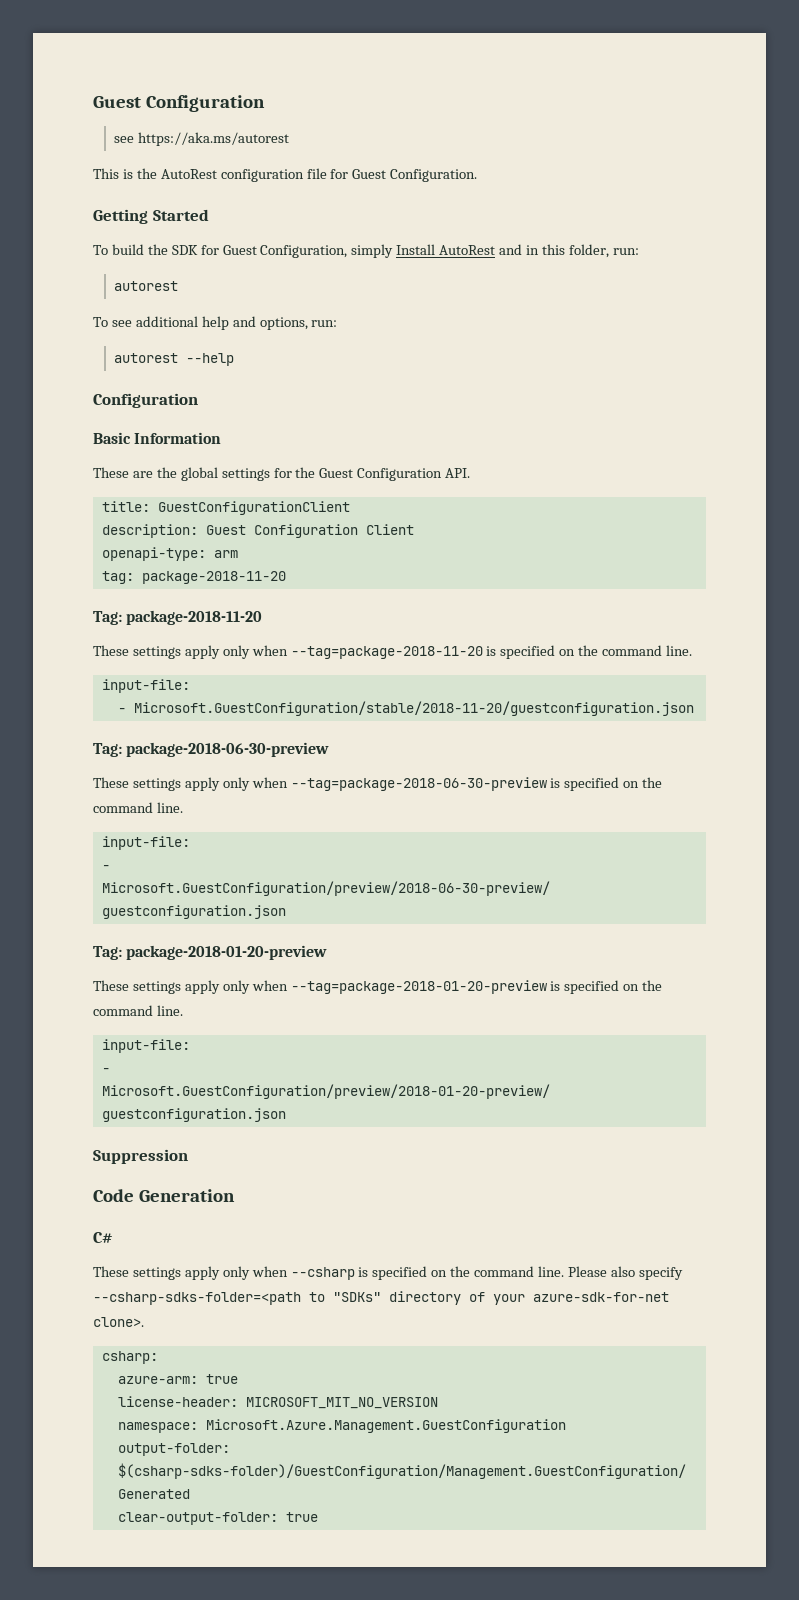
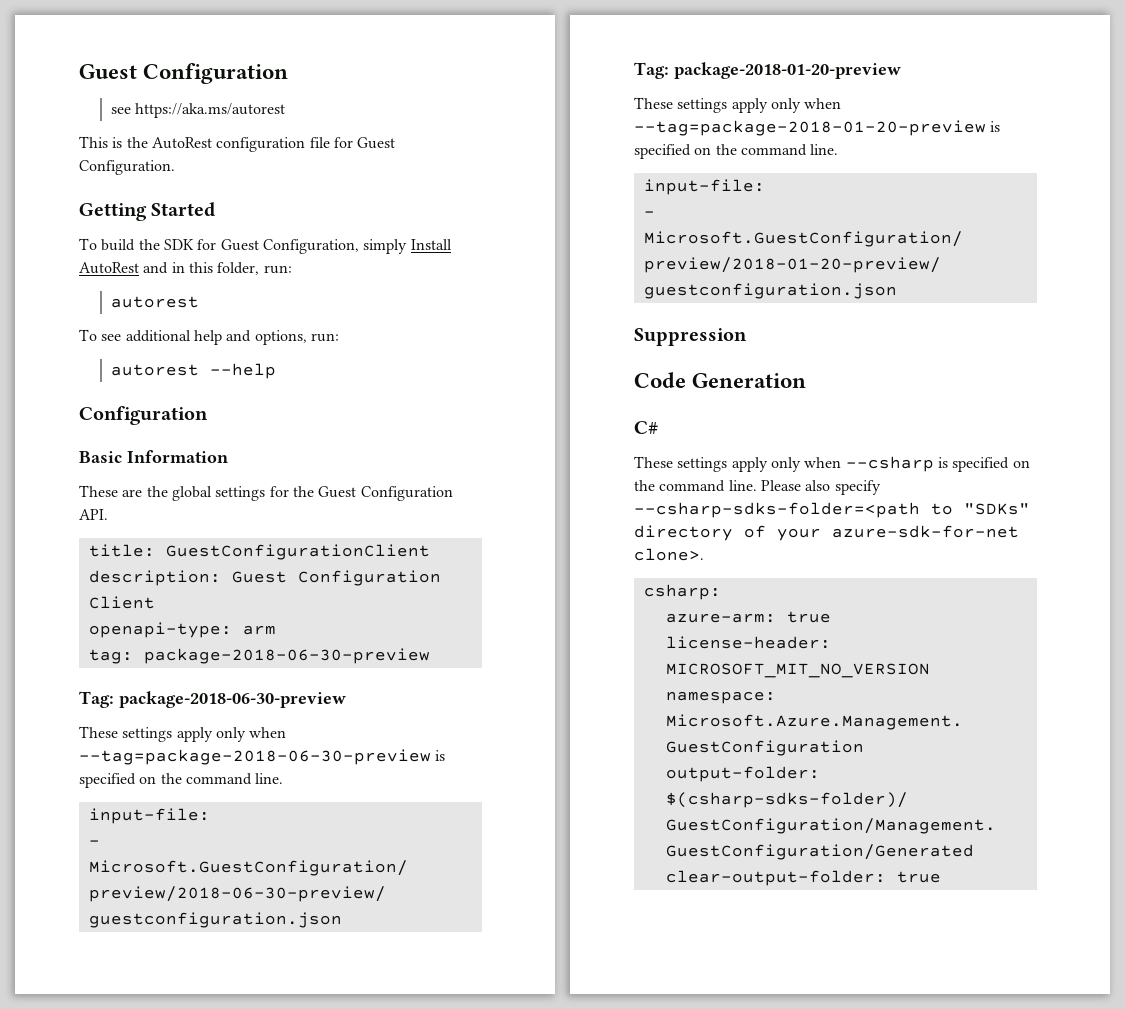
- tag: package-2018-11-20
- Tag: package-2018-11-20
- These settings apply only when --tag=package-2018-11-20 is specified on the command line.
- input-file:
- - Microsoft.GuestConfiguration/stable/2018-11-20/guestconfiguration.json
+ tag: package-2018-06-30-preview

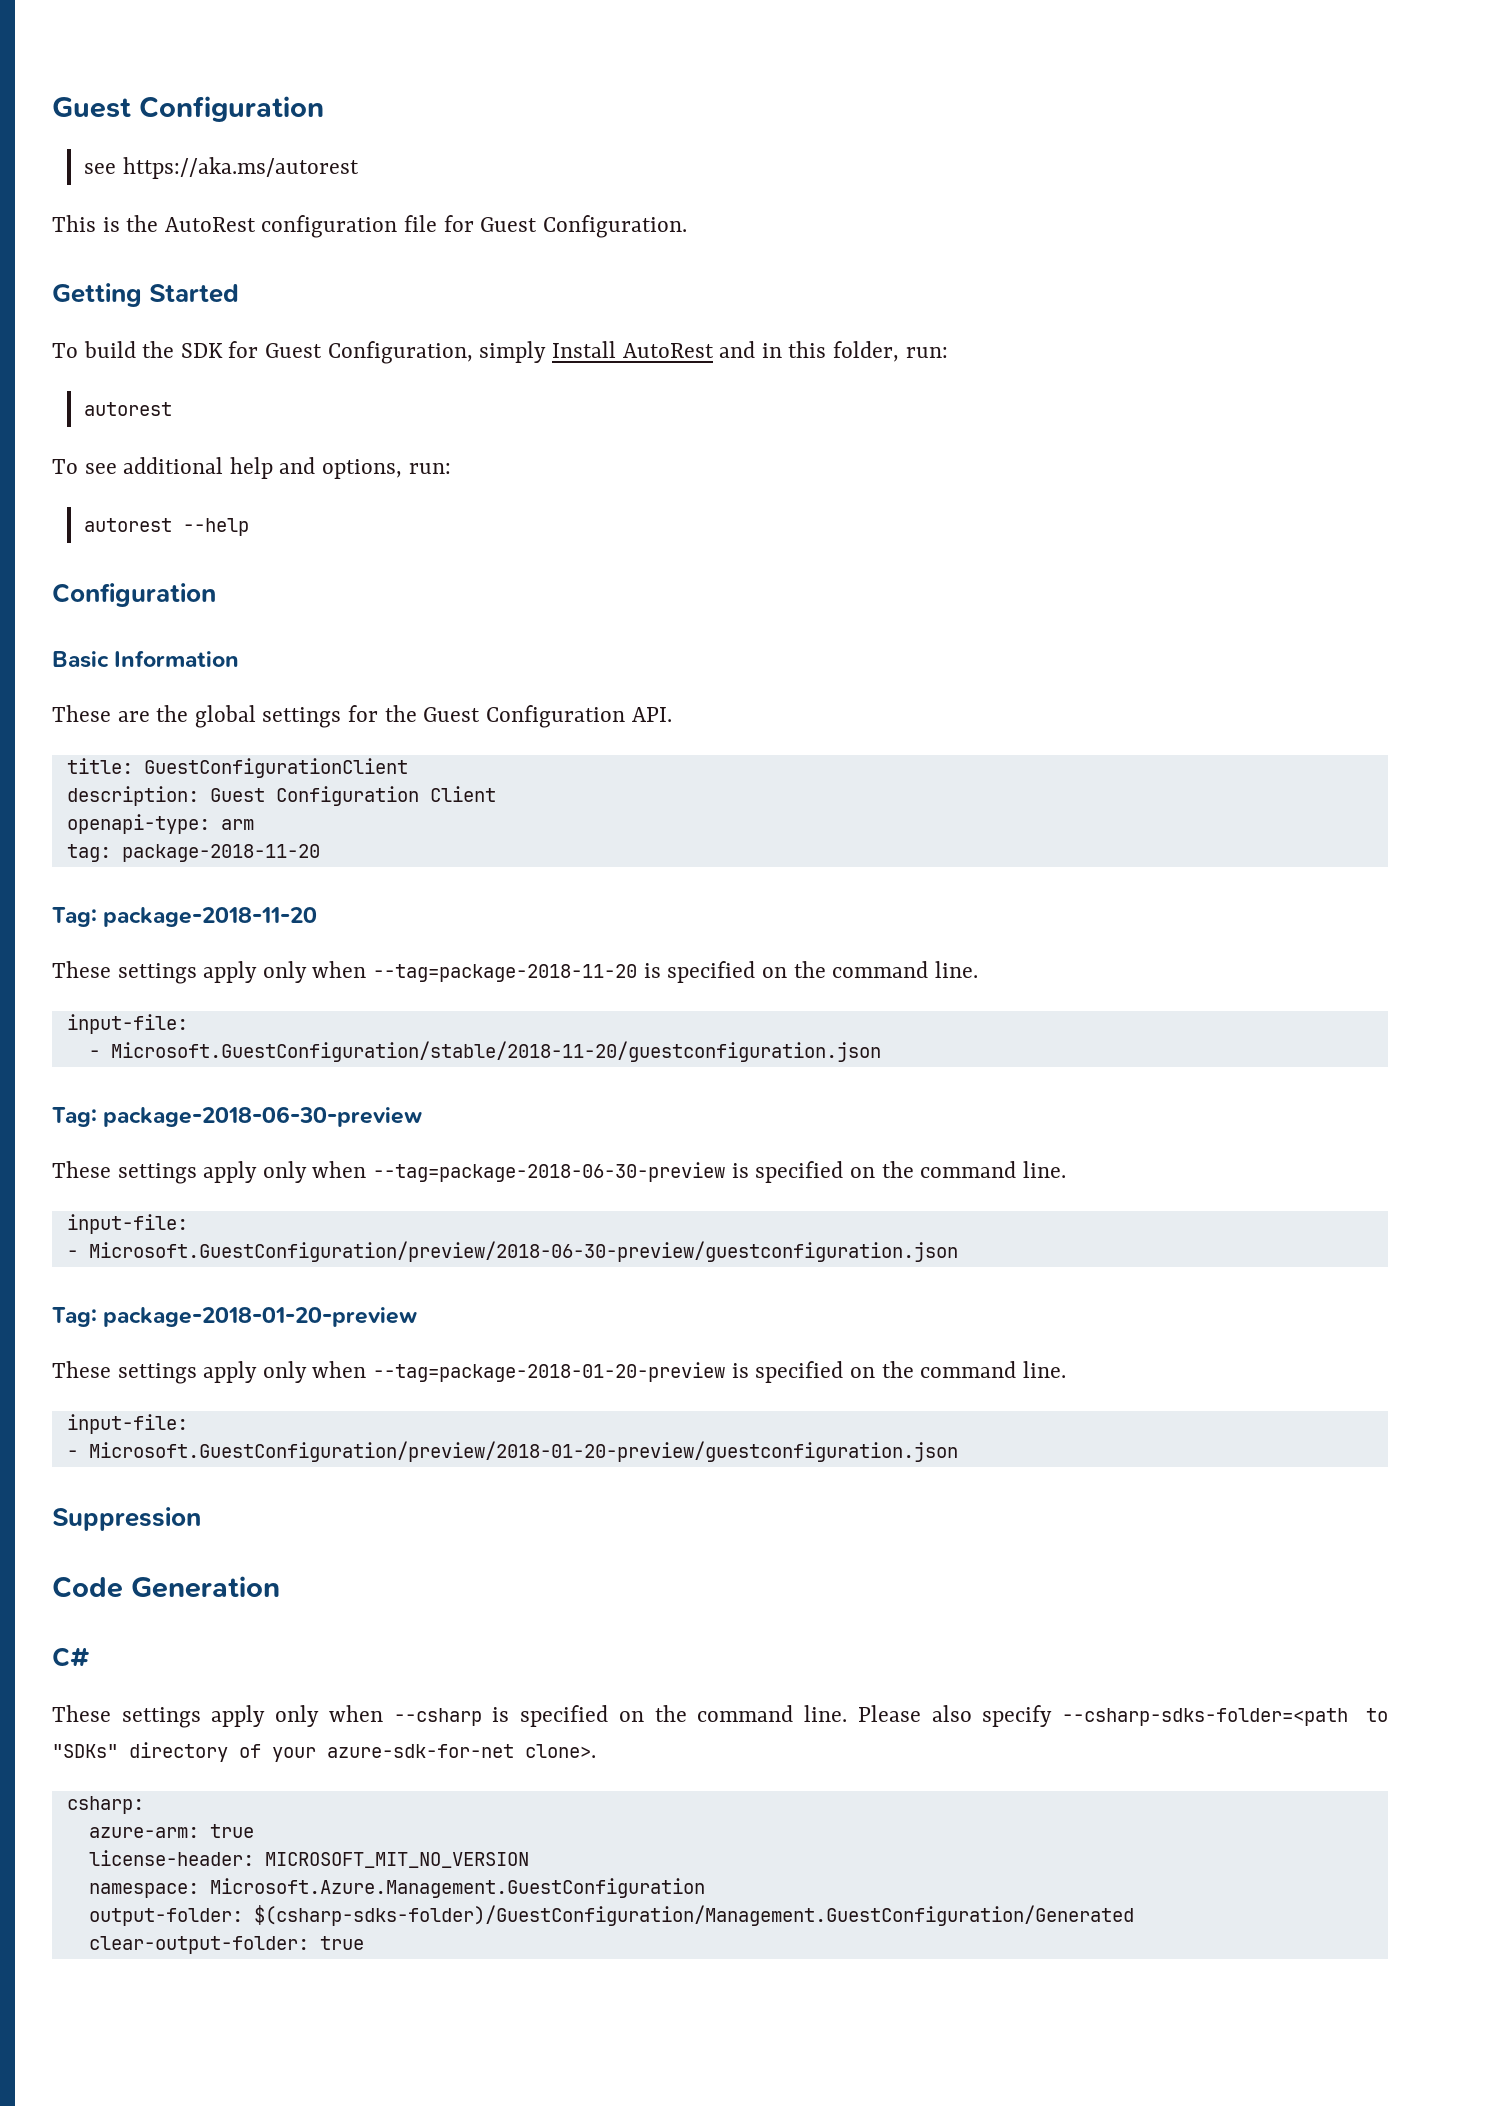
- tag: package-2018-06-30-preview
+ tag: package-2018-11-20
+ Tag: package-2018-11-20
+ These settings apply only when --tag=package-2018-11-20 is specified on the command line.
+ input-file:
+ - Microsoft.GuestConfiguration/stable/2018-11-20/guestconfiguration.json

